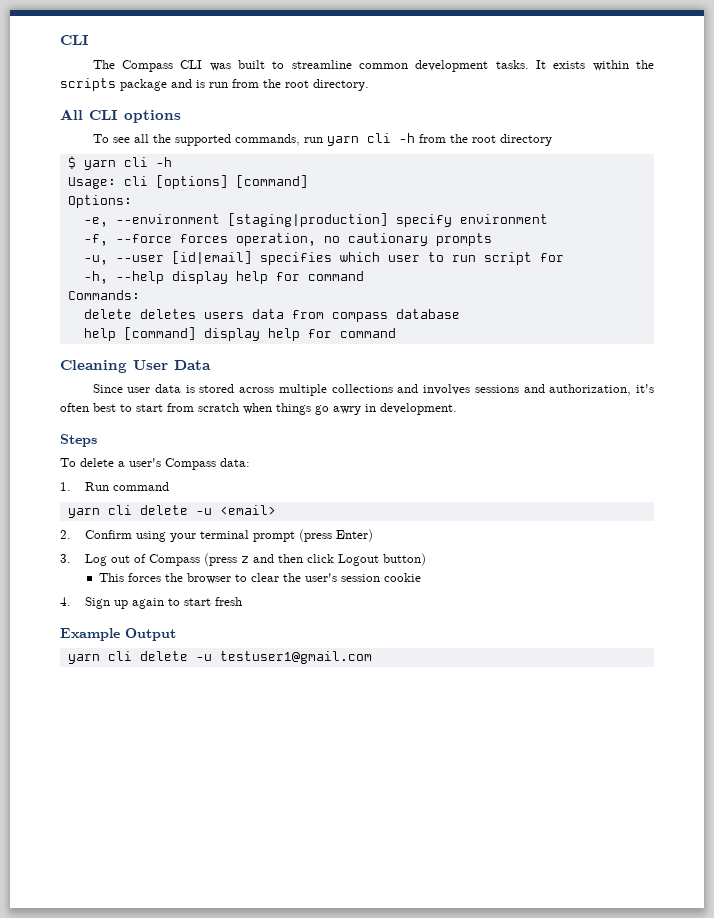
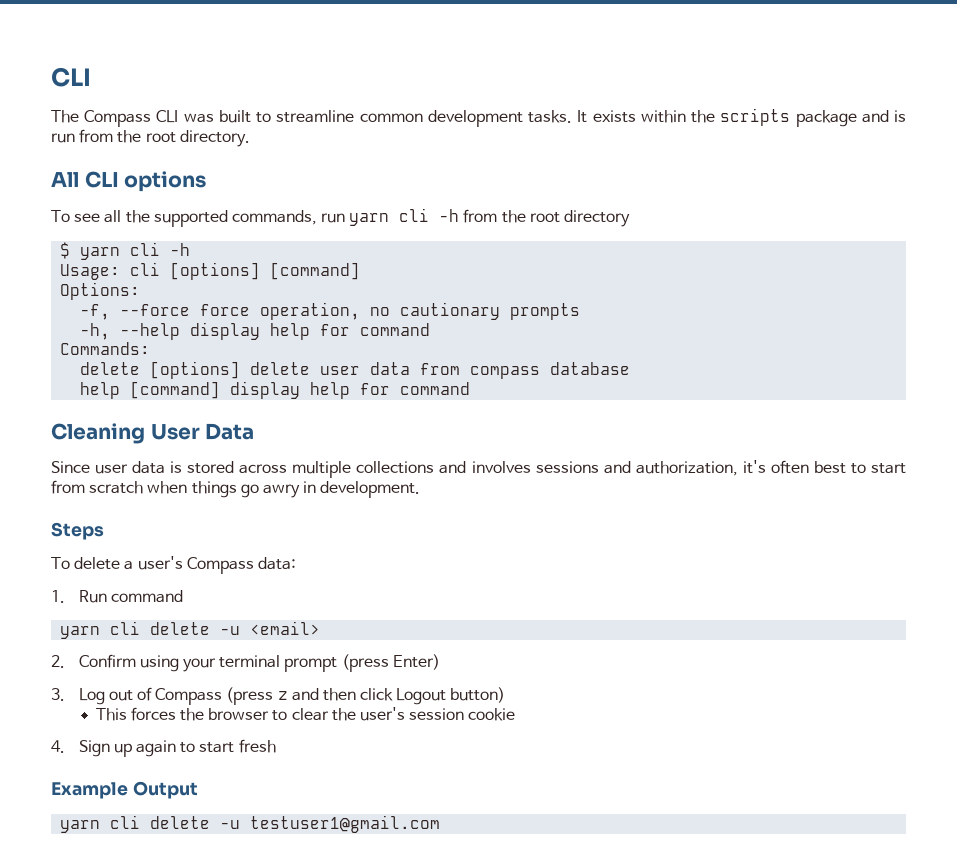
- -e, --environment [staging|production] specify environment
- -f, --force forces operation, no cautionary prompts
+ -f, --force force operation, no cautionary prompts
- -u, --user [id|email] specifies which user to run script for
- delete deletes users data from compass database
+ delete [options] delete user data from compass database

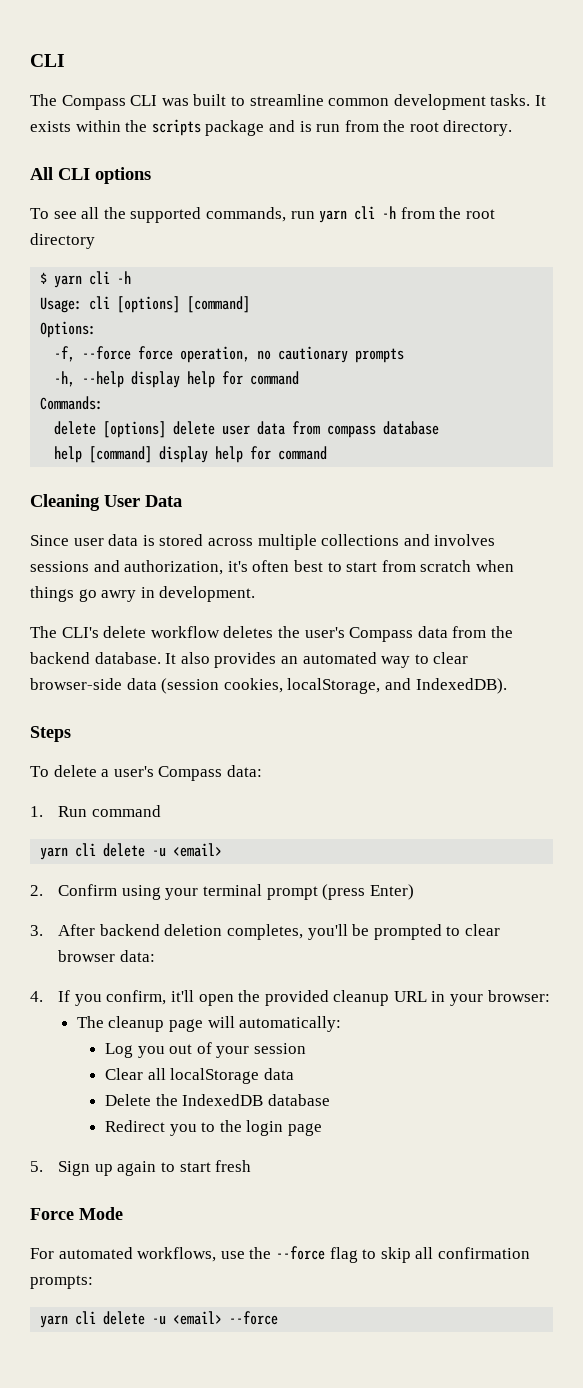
+ The CLI's delete workflow deletes the user's Compass data from the backend database. It also provides an automated way to clear browser-side data (session cookies, localStorage, and IndexedDB).
- 3. Log out of Compass (press z and then click Logout button)
- This forces the browser to clear the user's session cookie
- 4. Sign up again to start fresh
+ 3. After backend deletion completes, you'll be prompted to clear browser data:
+ 4. If you confirm, it'll open the provided cleanup URL in your browser:
+ The cleanup page will automatically:
+ Log you out of your session
+ Clear all localStorage data
+ Delete the IndexedDB database
+ Redirect you to the login page
+ 5. Sign up again to start fresh
- Example Output
- yarn cli delete -u testuser1@gmail.com
+ Force Mode
+ For automated workflows, use the --force flag to skip all confirmation prompts:
+ yarn cli delete -u <email> --force

